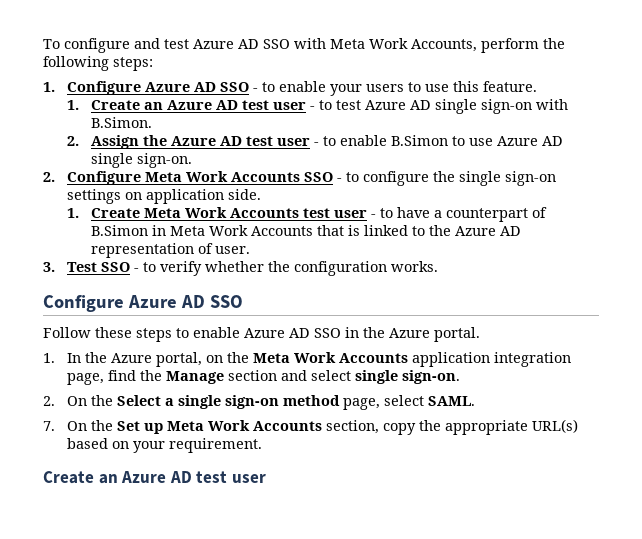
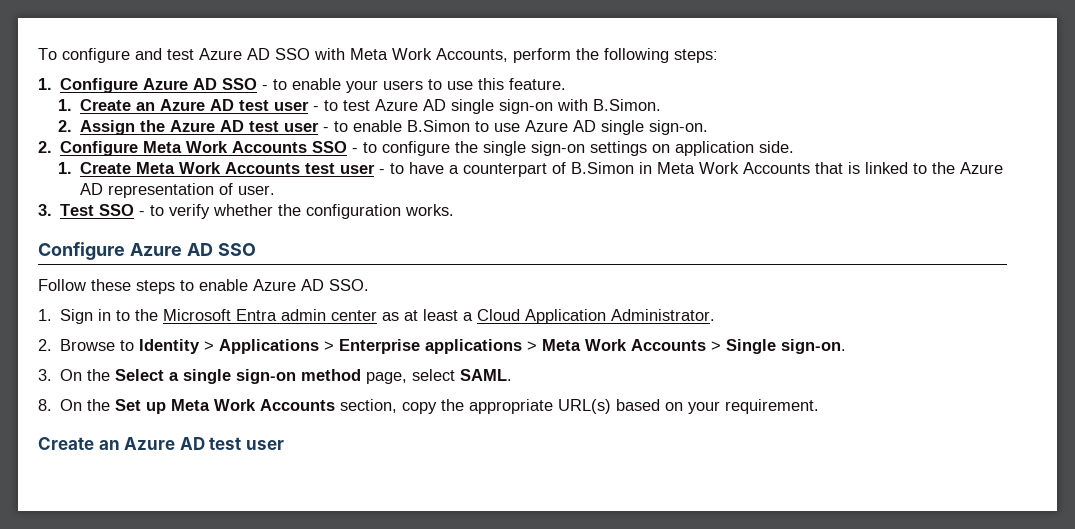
- Follow these steps to enable Azure AD SSO in the Azure portal.
- 1. In the Azure portal, on the Meta Work Accounts application integration page, find the Manage section and select single sign-on.
- 2. On the Select a single sign-on method page, select SAML.
+ Follow these steps to enable Azure AD SSO.
+ 1. Sign in to the Microsoft Entra admin center as at least a Cloud Application Administrator.
+ 2. Browse to Identity > Applications > Enterprise applications > Meta Work Accounts > Single sign-on.
+ 3. On the Select a single sign-on method page, select SAML.
- 7. On the Set up Meta Work Accounts section, copy the appropriate URL(s) based on your requirement.
+ 8. On the Set up Meta Work Accounts section, copy the appropriate URL(s) based on your requirement.

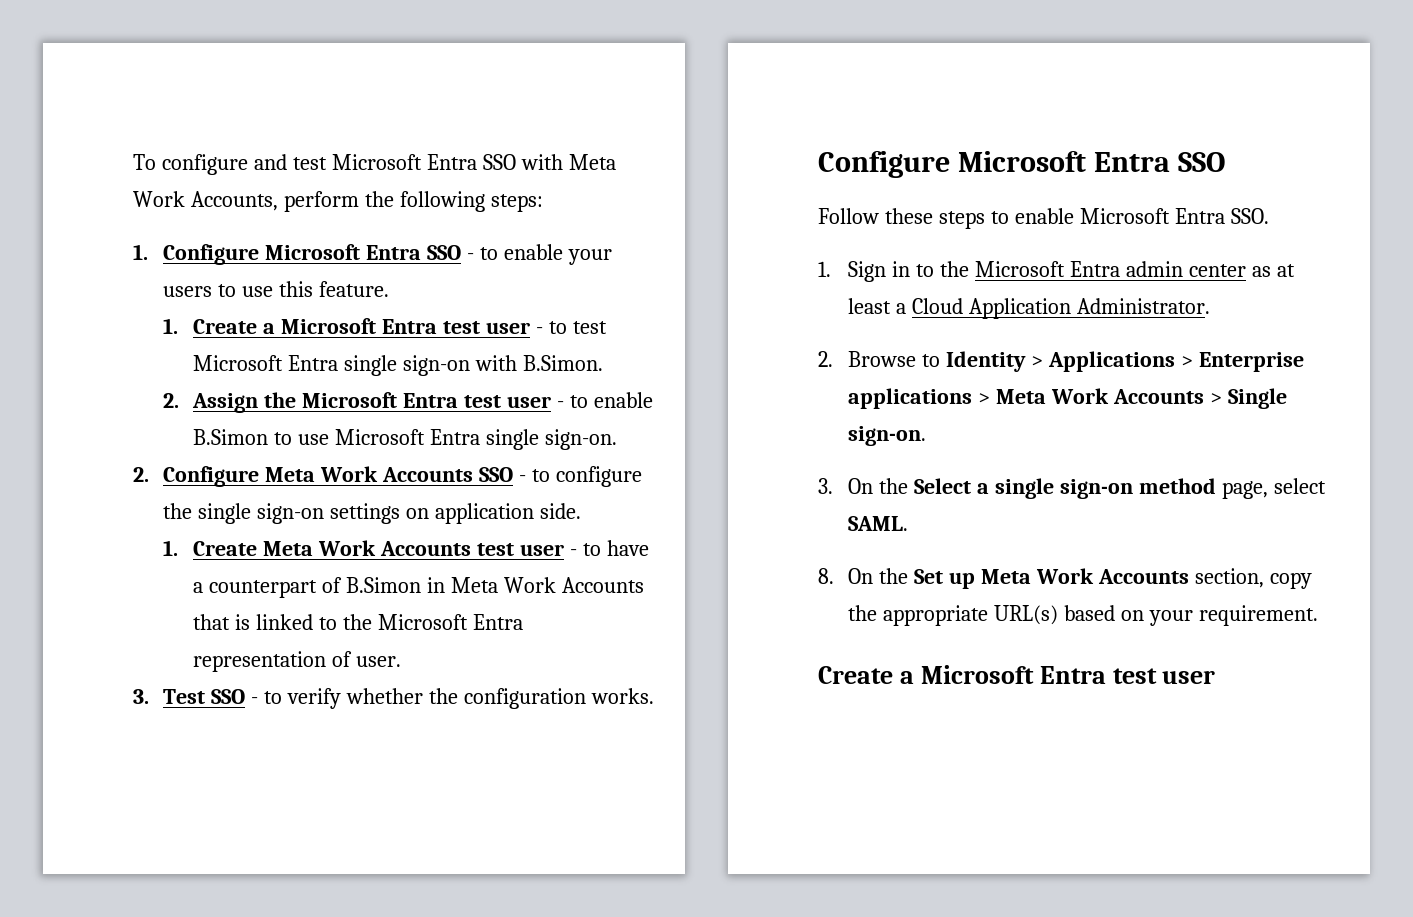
- To configure and test Azure AD SSO with Meta Work Accounts, perform the following steps:
+ To configure and test Microsoft Entra SSO with Meta Work Accounts, perform the following steps:
- 1. Configure Azure AD SSO - to enable your users to use this feature.
+ 1. Configure Microsoft Entra SSO - to enable your users to use this feature.
- 1. Create an Azure AD test user - to test Azure AD single sign-on with B.Simon.
+ 1. Create a Microsoft Entra test user - to test Microsoft Entra single sign-on with B.Simon.
- 2. Assign the Azure AD test user - to enable B.Simon to use Azure AD single sign-on.
+ 2. Assign the Microsoft Entra test user - to enable B.Simon to use Microsoft Entra single sign-on.
- 1. Create Meta Work Accounts test user - to have a counterpart of B.Simon in Meta Work Accounts that is linked to the Azure AD representation of user.
+ 1. Create Meta Work Accounts test user - to have a counterpart of B.Simon in Meta Work Accounts that is linked to the Microsoft Entra representation of user.
  3. Test SSO - to verify whether the configuration works.
- Configure Azure AD SSO
+ Configure Microsoft Entra SSO
- Follow these steps to enable Azure AD SSO.
+ Follow these steps to enable Microsoft Entra SSO.
  8. On the Set up Meta Work Accounts section, copy the appropriate URL(s) based on your requirement.
- Create an Azure AD test user
+ Create a Microsoft Entra test user

